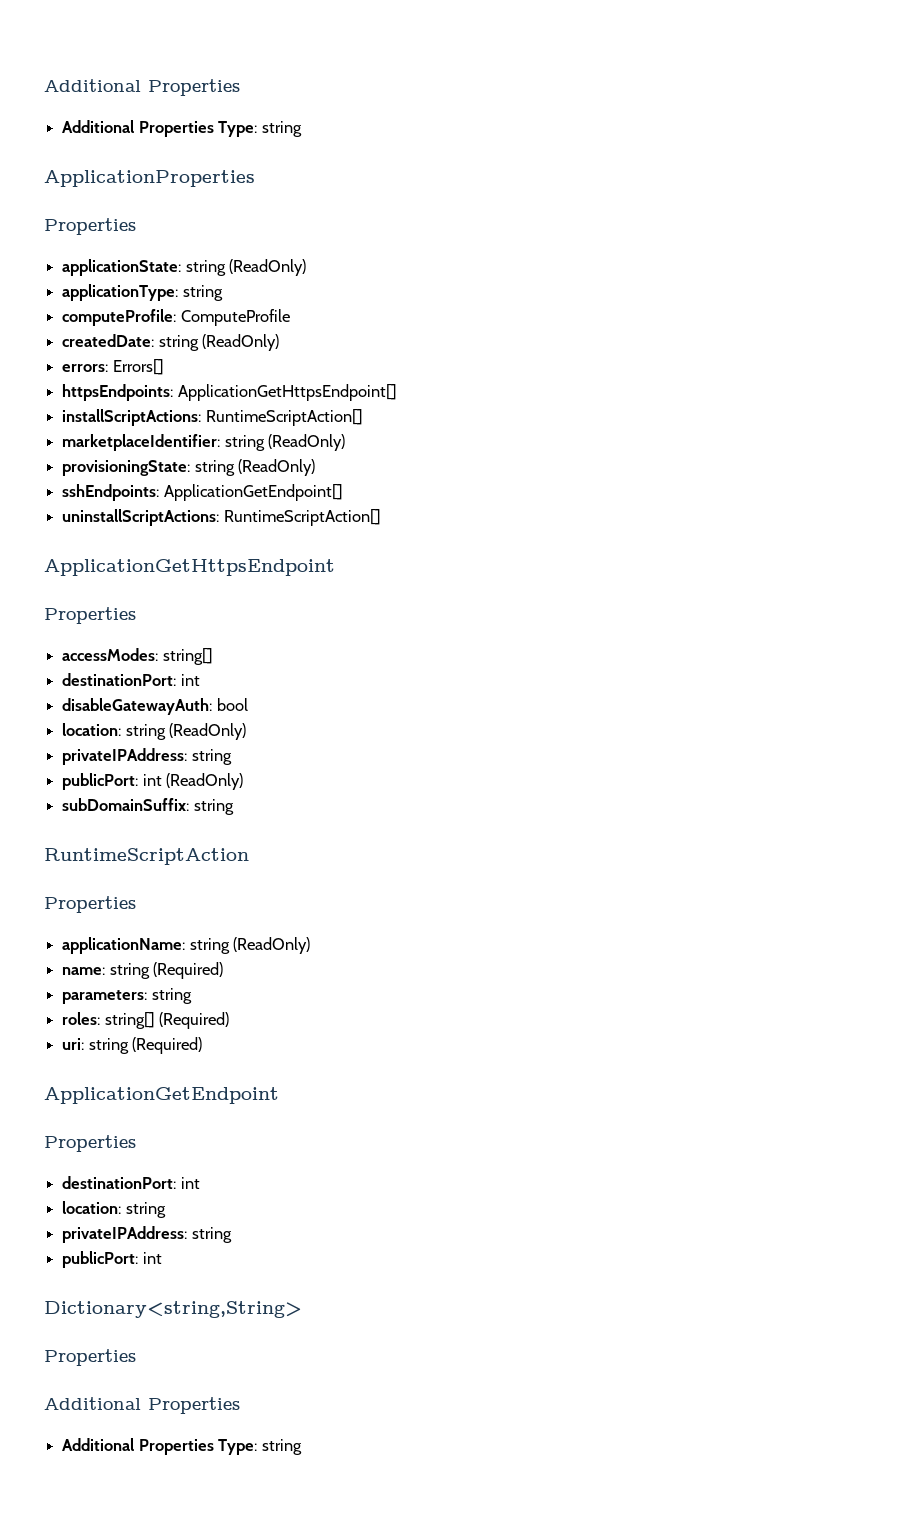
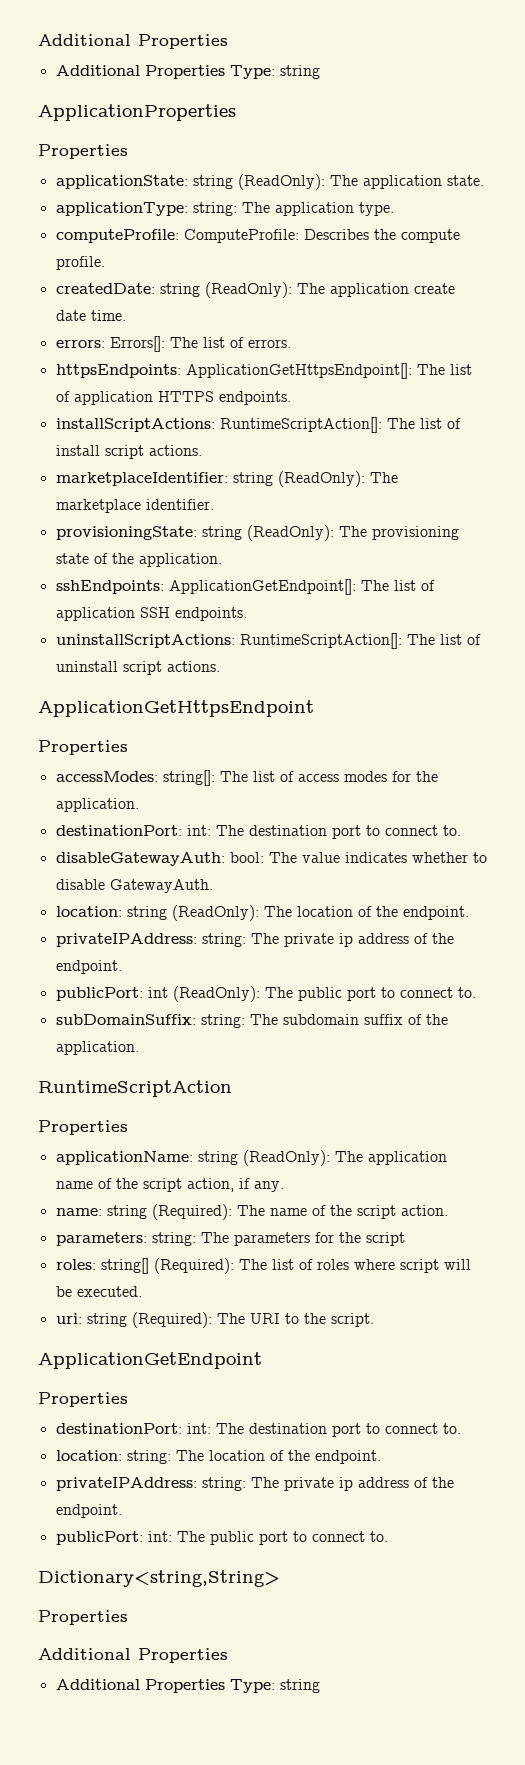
- applicationState: string (ReadOnly)
- applicationType: string
- computeProfile: ComputeProfile
- createdDate: string (ReadOnly)
- errors: Errors[]
- httpsEndpoints: ApplicationGetHttpsEndpoint[]
- installScriptActions: RuntimeScriptAction[]
- marketplaceIdentifier: string (ReadOnly)
- provisioningState: string (ReadOnly)
- sshEndpoints: ApplicationGetEndpoint[]
- uninstallScriptActions: RuntimeScriptAction[]
+ applicationState: string (ReadOnly): The application state.
+ applicationType: string: The application type.
+ computeProfile: ComputeProfile: Describes the compute profile.
+ createdDate: string (ReadOnly): The application create date time.
+ errors: Errors[]: The list of errors.
+ httpsEndpoints: ApplicationGetHttpsEndpoint[]: The list of application HTTPS endpoints.
+ installScriptActions: RuntimeScriptAction[]: The list of install script actions.
+ marketplaceIdentifier: string (ReadOnly): The marketplace identifier.
+ provisioningState: string (ReadOnly): The provisioning state of the application.
+ sshEndpoints: ApplicationGetEndpoint[]: The list of application SSH endpoints.
+ uninstallScriptActions: RuntimeScriptAction[]: The list of uninstall script actions.
  ApplicationGetHttpsEndpoint
  Properties
- accessModes: string[]
- destinationPort: int
- disableGatewayAuth: bool
- location: string (ReadOnly)
- privateIPAddress: string
- publicPort: int (ReadOnly)
- subDomainSuffix: string
+ accessModes: string[]: The list of access modes for the application.
+ destinationPort: int: The destination port to connect to.
+ disableGatewayAuth: bool: The value indicates whether to disable GatewayAuth.
+ location: string (ReadOnly): The location of the endpoint.
+ privateIPAddress: string: The private ip address of the endpoint.
+ publicPort: int (ReadOnly): The public port to connect to.
+ subDomainSuffix: string: The subdomain suffix of the application.
  RuntimeScriptAction
  Properties
- applicationName: string (ReadOnly)
- name: string (Required)
- parameters: string
- roles: string[] (Required)
- uri: string (Required)
+ applicationName: string (ReadOnly): The application name of the script action, if any.
+ name: string (Required): The name of the script action.
+ parameters: string: The parameters for the script
+ roles: string[] (Required): The list of roles where script will be executed.
+ uri: string (Required): The URI to the script.
  ApplicationGetEndpoint
  Properties
- destinationPort: int
- location: string
- privateIPAddress: string
- publicPort: int
+ destinationPort: int: The destination port to connect to.
+ location: string: The location of the endpoint.
+ privateIPAddress: string: The private ip address of the endpoint.
+ publicPort: int: The public port to connect to.

